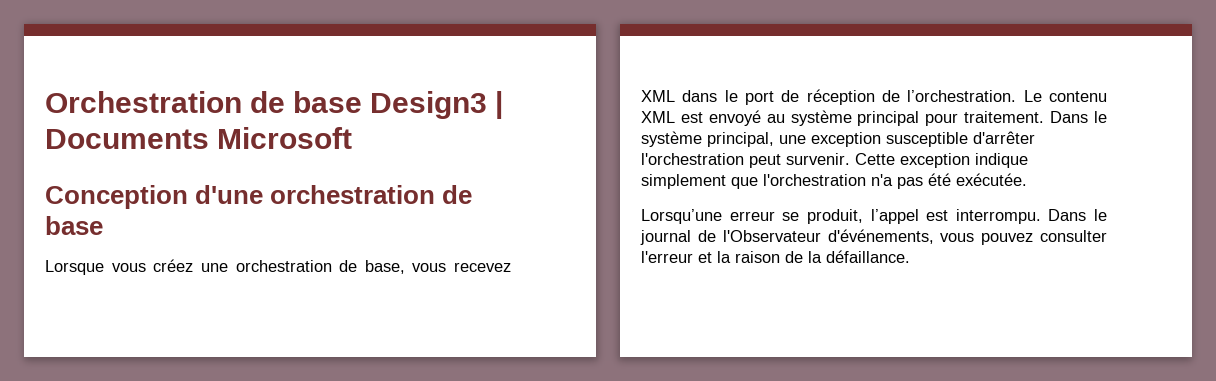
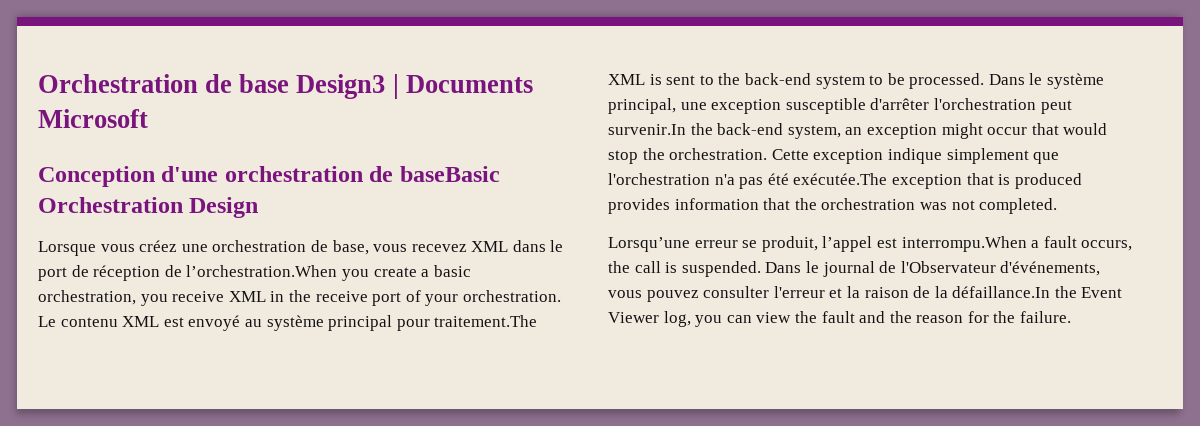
- Conception d'une orchestration de base
+ Conception d'une orchestration de baseBasic Orchestration Design
- Lorsque vous créez une orchestration de base, vous recevez XML dans le port de réception de l’orchestration.
+ Lorsque vous créez une orchestration de base, vous recevez XML dans le port de réception de l’orchestration.When you create a basic orchestration, you receive XML in the receive port of your orchestration.
- Le contenu XML est envoyé au système principal pour traitement.
+ Le contenu XML est envoyé au système principal pour traitement.The XML is sent to the back-end system to be processed.
- Dans le système principal, une exception susceptible d'arrêter l'orchestration peut survenir.
+ Dans le système principal, une exception susceptible d'arrêter l'orchestration peut survenir.In the back-end system, an exception might occur that would stop the orchestration.
- Cette exception indique simplement que l'orchestration n'a pas été exécutée.
+ Cette exception indique simplement que l'orchestration n'a pas été exécutée.The exception that is produced provides information that the orchestration was not completed.
- Lorsqu’une erreur se produit, l’appel est interrompu.
+ Lorsqu’une erreur se produit, l’appel est interrompu.When a fault occurs, the call is suspended.
- Dans le journal de l'Observateur d'événements, vous pouvez consulter l'erreur et la raison de la défaillance.
+ Dans le journal de l'Observateur d'événements, vous pouvez consulter l'erreur et la raison de la défaillance.In the Event Viewer log, you can view the fault and the reason for the failure.

